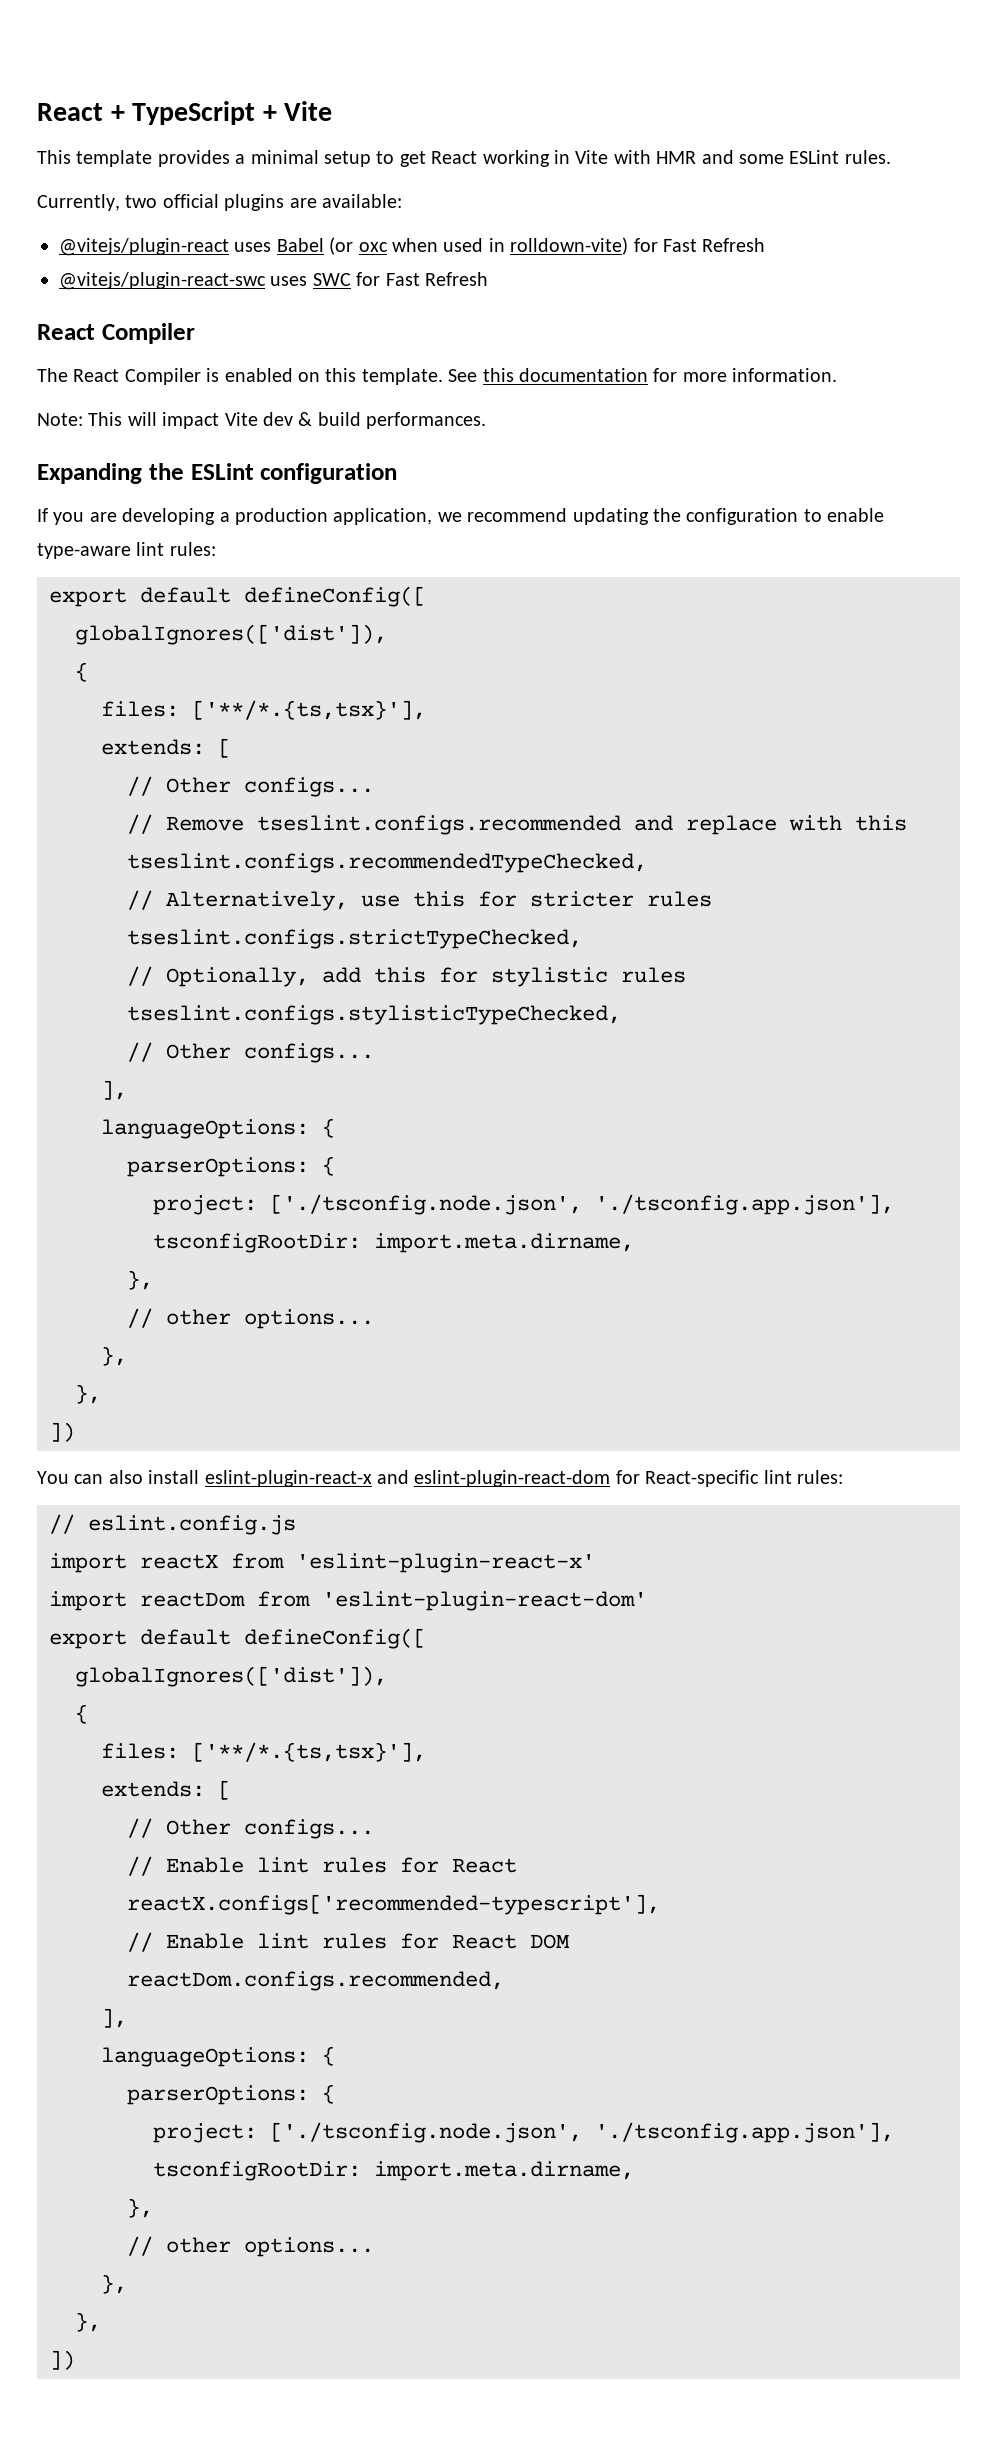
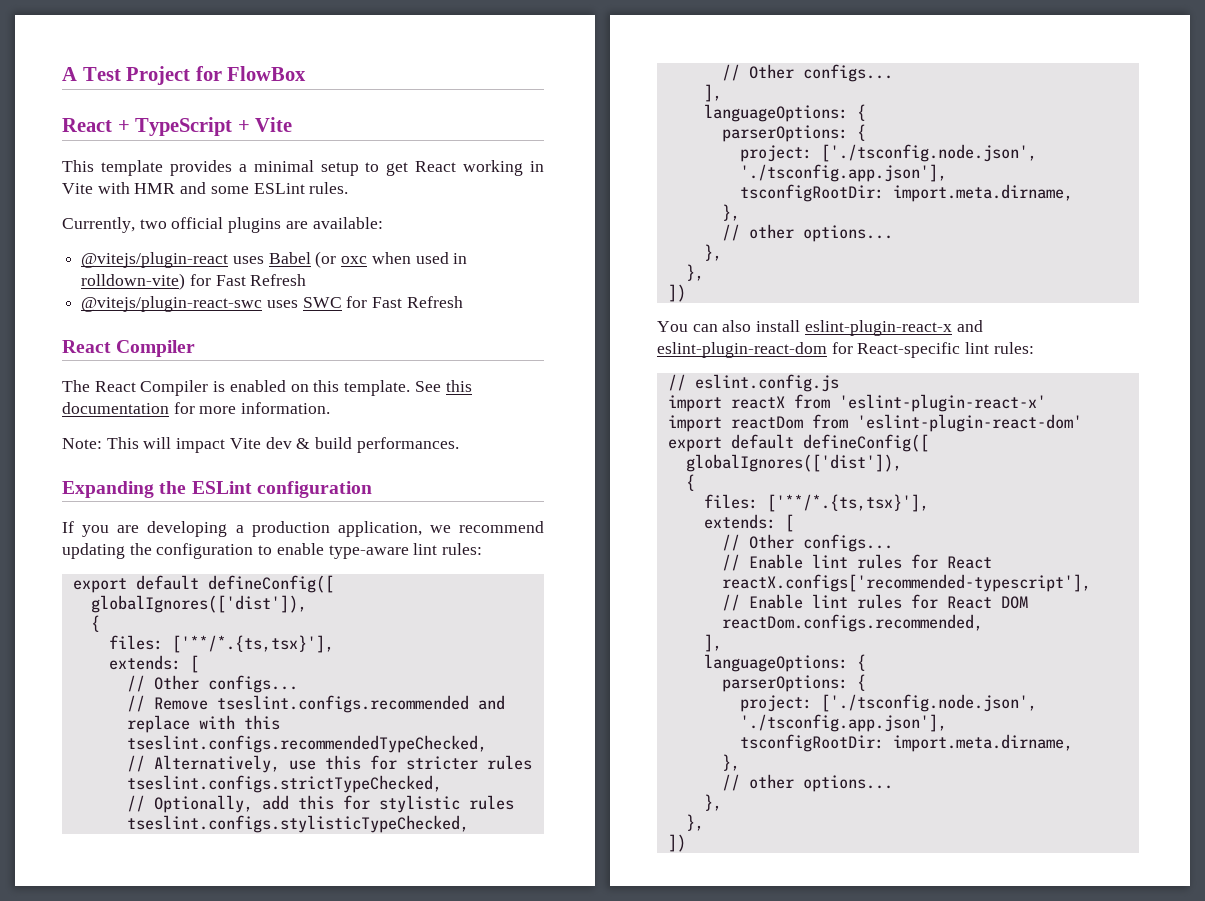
+ A Test Project for FlowBox

